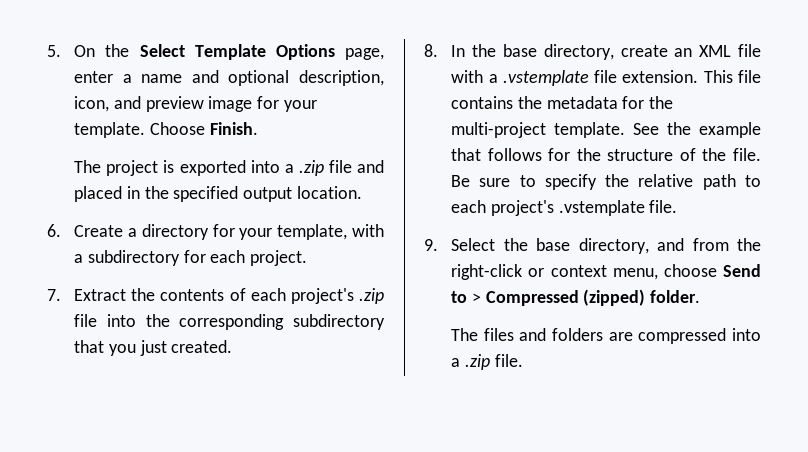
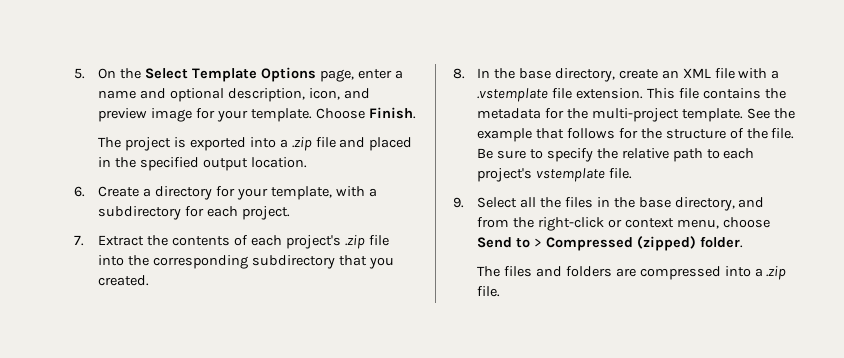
- 7. Extract the contents of each project's .zip file into the corresponding subdirectory that you just created.
+ 7. Extract the contents of each project's .zip file into the corresponding subdirectory that you created.
- Be sure to specify the relative path to each project's .vstemplate file.
+ Be sure to specify the relative path to each project's vstemplate file.
- 9. Select the base directory, and from the right-click or context menu, choose Send to > Compressed (zipped) folder.
+ 9. Select all the files in the base directory, and from the right-click or context menu, choose Send to > Compressed (zipped) folder.

